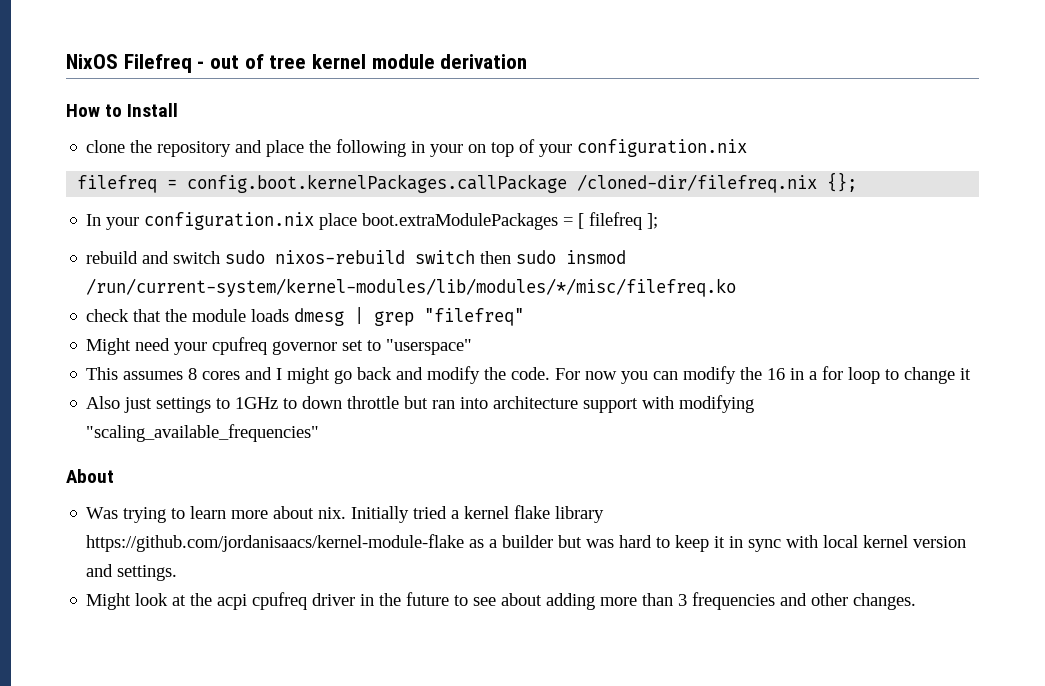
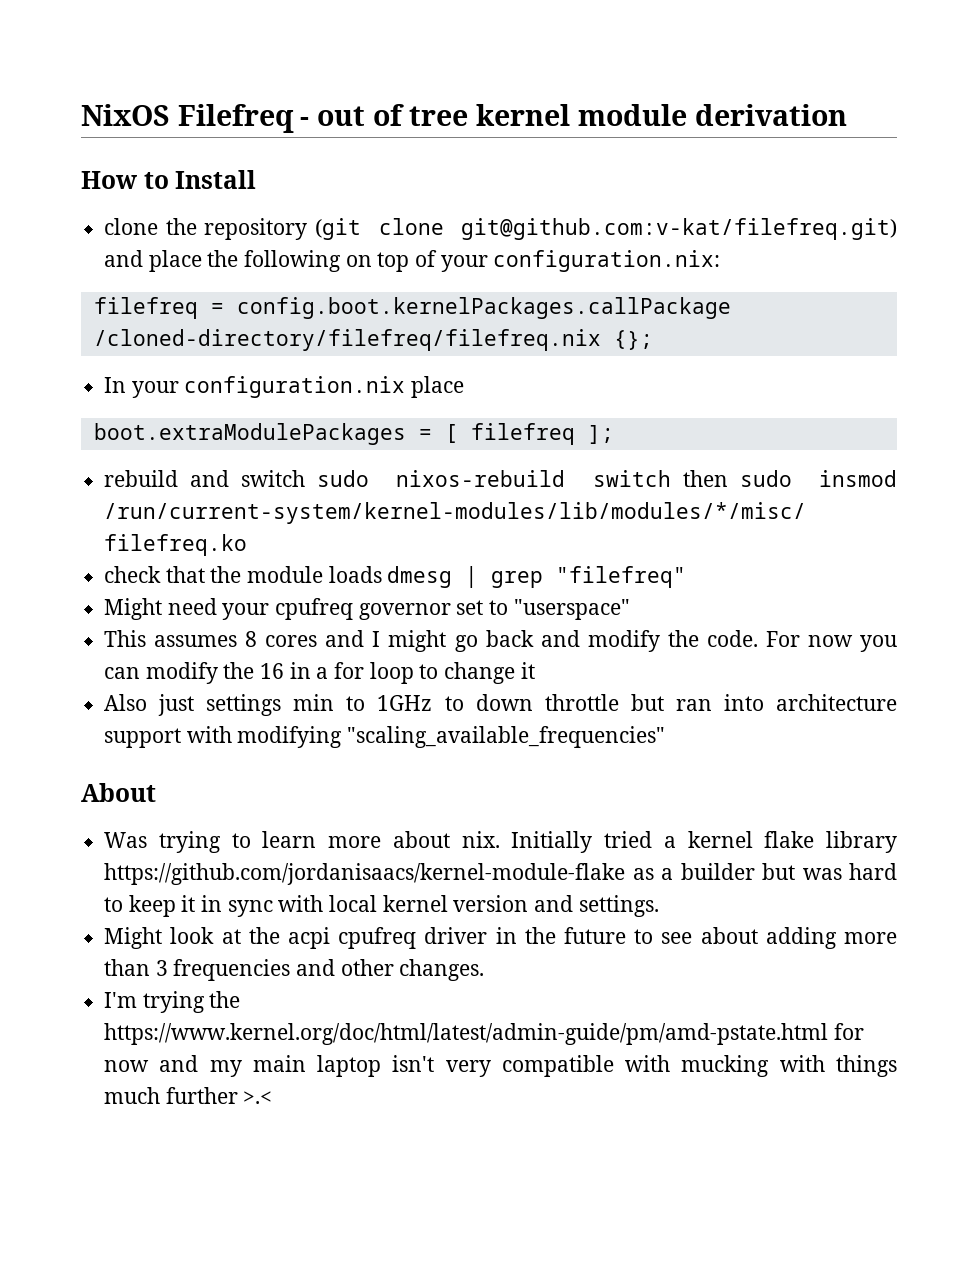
- clone the repository and place the following in your on top of your configuration.nix
+ clone the repository (git clone git@github.com:v-kat/filefreq.git) and place the following on top of your configuration.nix:
- filefreq = config.boot.kernelPackages.callPackage /cloned-dir/filefreq.nix {};
+ filefreq = config.boot.kernelPackages.callPackage /cloned-directory/filefreq/filefreq.nix {};
- In your configuration.nix place boot.extraModulePackages = [ filefreq ];
+ In your configuration.nix place
+ boot.extraModulePackages = [ filefreq ];
- Also just settings to 1GHz to down throttle but ran into architecture support with modifying "scaling_available_frequencies"
+ Also just settings min to 1GHz to down throttle but ran into architecture support with modifying "scaling_available_frequencies"
+ I'm trying the https://www.kernel.org/doc/html/latest/admin-guide/pm/amd-pstate.html for now and my main laptop isn't very compatible with mucking with things much further >.<

